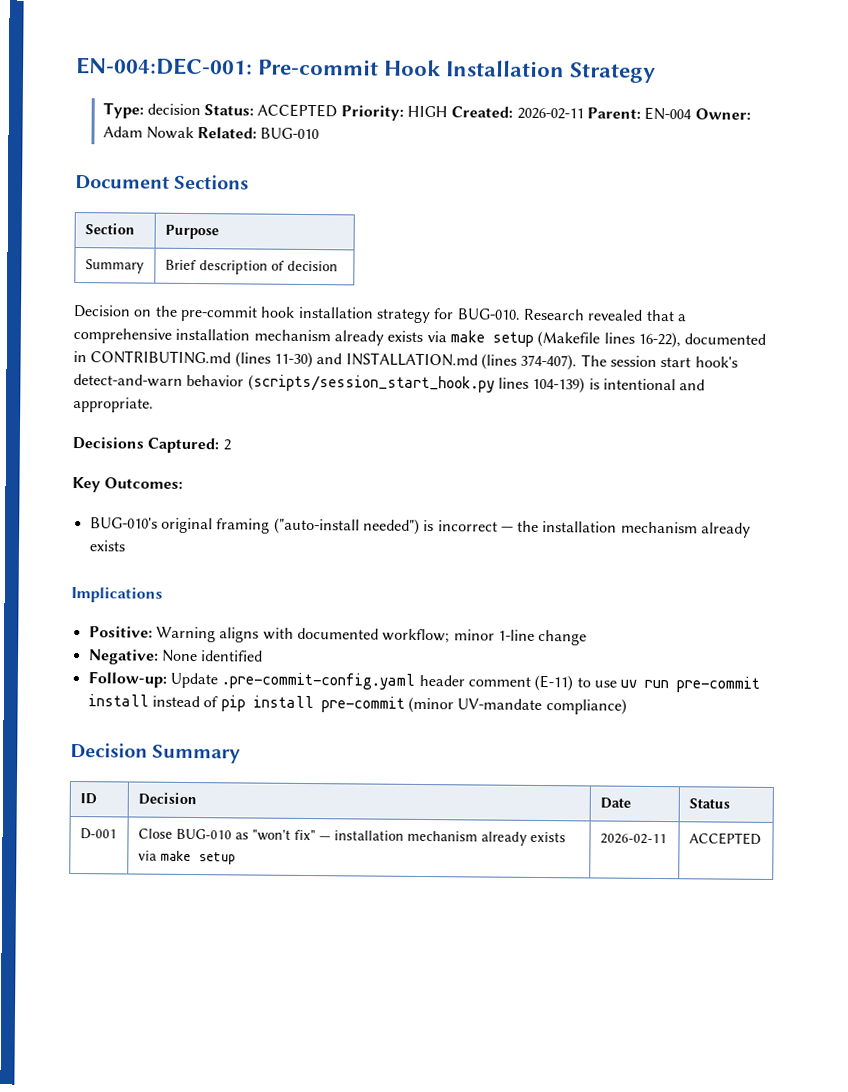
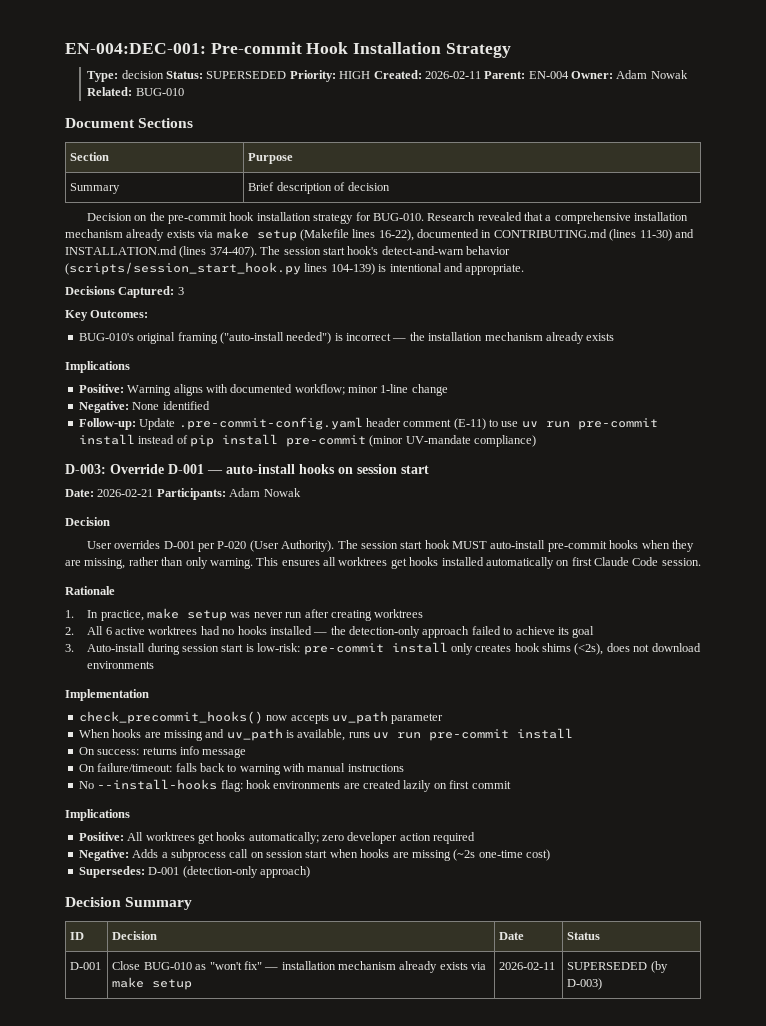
- Type: decision Status: ACCEPTED Priority: HIGH Created: 2026-02-11 Parent: EN-004 Owner: Adam Nowak Related: BUG-010
+ Type: decision Status: SUPERSEDED Priority: HIGH Created: 2026-02-11 Parent: EN-004 Owner: Adam Nowak Related: BUG-010
- Decisions Captured: 2
+ Decisions Captured: 3
+ D-003: Override D-001 — auto-install hooks on session start
+ Date: 2026-02-21 Participants: Adam Nowak
+ Decision
+ User overrides D-001 per P-020 (User Authority). The session start hook MUST auto-install pre-commit hooks when they are missing, rather than only warning. This ensures all worktrees get hooks installed automatically on first Claude Code session.
+ Rationale
+ 1. In practice, make setup was never run after creating worktrees
+ 2. All 6 active worktrees had no hooks installed — the detection-only approach failed to achieve its goal
+ 3. Auto-install during session start is low-risk: pre-commit install only creates hook shims (<2s), does not download environments
+ Implementation
+ check_precommit_hooks() now accepts uv_path parameter
+ When hooks are missing and uv_path is available, runs uv run pre-commit install
+ On success: returns info message
+ On failure/timeout: falls back to warning with manual instructions
+ No --install-hooks flag: hook environments are created lazily on first commit
+ Implications
+ Positive: All worktrees get hooks automatically; zero developer action required
+ Negative: Adds a subprocess call on session start when hooks are missing (~2s one-time cost)
+ Supersedes: D-001 (detection-only approach)
- D-001 | Close BUG-010 as "won't fix" — installation mechanism already exists via make setup | 2026-02-11 | ACCEPTED
+ D-001 | Close BUG-010 as "won't fix" — installation mechanism already exists via make setup | 2026-02-11 | SUPERSEDED (by D-003)

